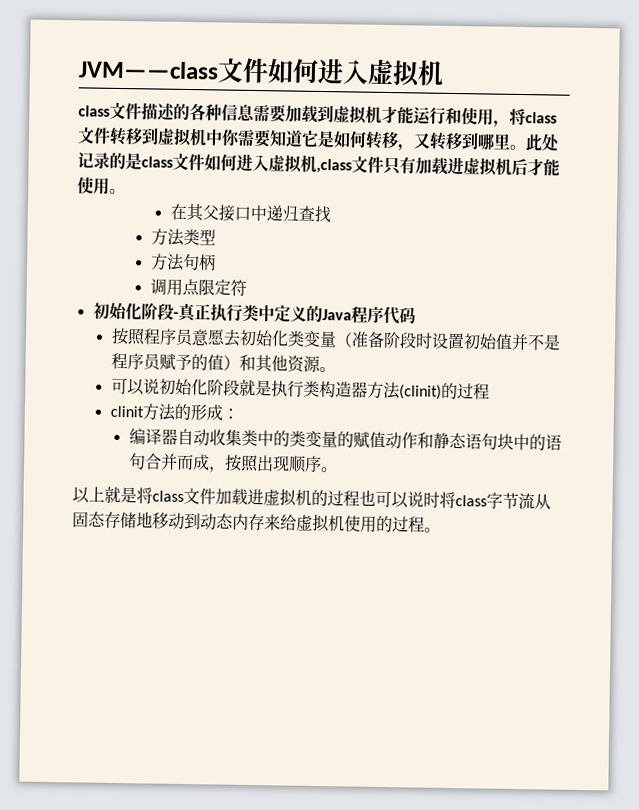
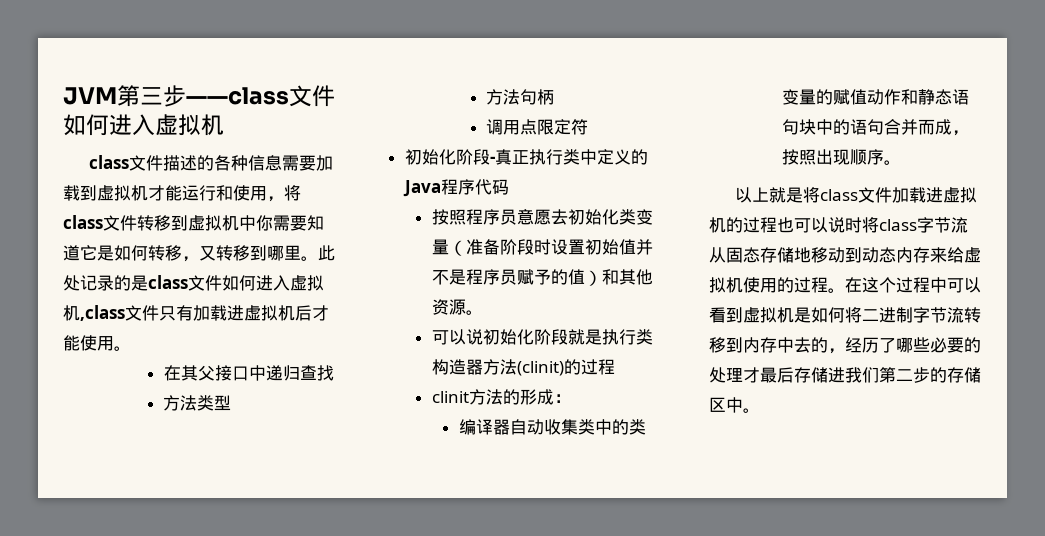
- JVM——class文件如何进入虚拟机
+ JVM第三步——class文件如何进入虚拟机
+ 在这个过程中可以看到虚拟机是如何将二进制字节流转移到内存中去的，经历了哪些必要的处理才最后存储进我们第二步的存储区中。

